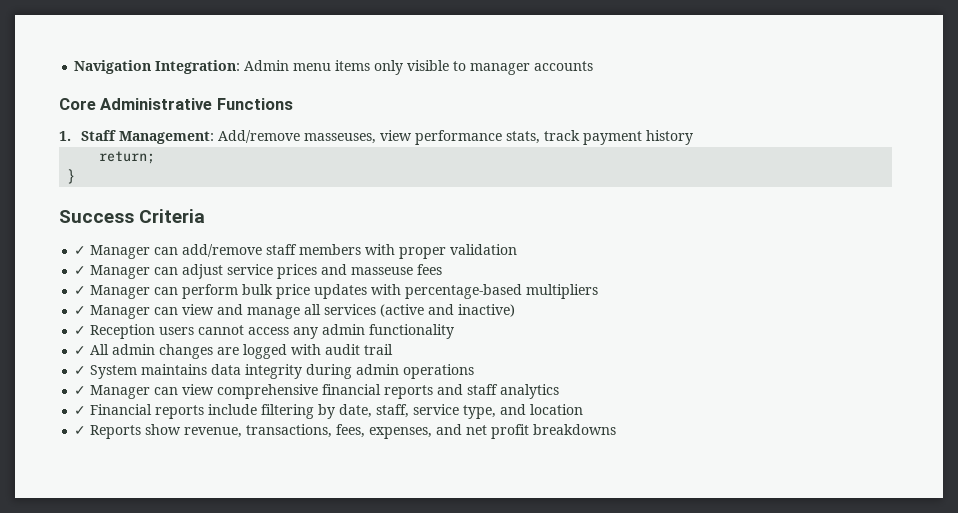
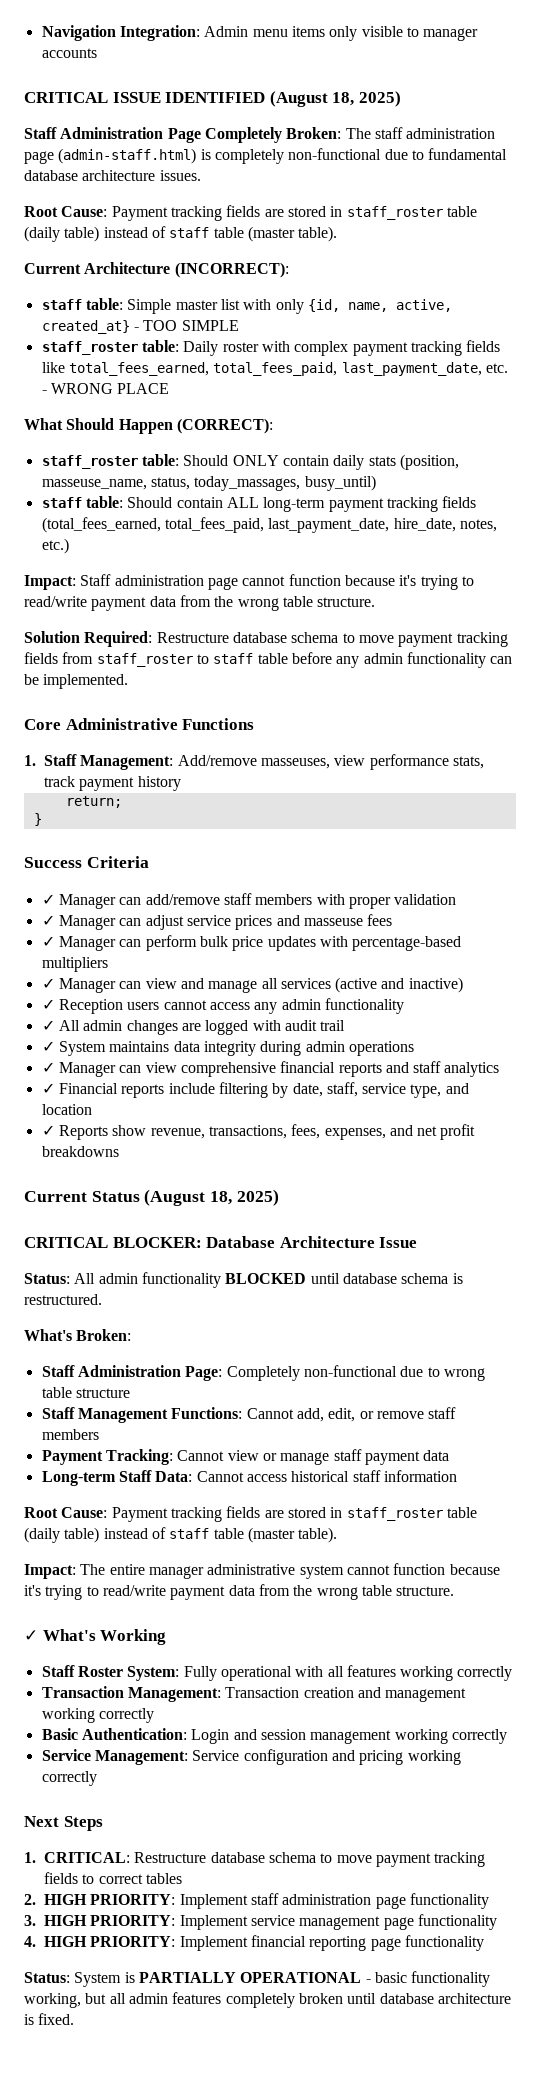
+ CRITICAL ISSUE IDENTIFIED (August 18, 2025)
+ Staff Administration Page Completely Broken: The staff administration page (admin-staff.html) is completely non-functional due to fundamental database architecture issues.
+ Root Cause: Payment tracking fields are stored in staff_roster table (daily table) instead of staff table (master table).
+ Current Architecture (INCORRECT):
+ staff table: Simple master list with only {id, name, active, created_at} - TOO SIMPLE
+ staff_roster table: Daily roster with complex payment tracking fields like total_fees_earned, total_fees_paid, last_payment_date, etc. - WRONG PLACE
+ What Should Happen (CORRECT):
+ staff_roster table: Should ONLY contain daily stats (position, masseuse_name, status, today_massages, busy_until)
+ staff table: Should contain ALL long-term payment tracking fields (total_fees_earned, total_fees_paid, last_payment_date, hire_date, notes, etc.)
+ Impact: Staff administration page cannot function because it's trying to read/write payment data from the wrong table structure.
+ Solution Required: Restructure database schema to move payment tracking fields from staff_roster to staff table before any admin functionality can be implemented.
+ Current Status (August 18, 2025)
+ CRITICAL BLOCKER: Database Architecture Issue
+ Status: All admin functionality BLOCKED until database schema is restructured.
+ What's Broken:
+ Staff Administration Page: Completely non-functional due to wrong table structure
+ Staff Management Functions: Cannot add, edit, or remove staff members
+ Payment Tracking: Cannot view or manage staff payment data
+ Long-term Staff Data: Cannot access historical staff information
+ Root Cause: Payment tracking fields are stored in staff_roster table (daily table) instead of staff table (master table).
+ Impact: The entire manager administrative system cannot function because it's trying to read/write payment data from the wrong table structure.
+ ✓ What's Working
+ Staff Roster System: Fully operational with all features working correctly
+ Transaction Management: Transaction creation and management working correctly
+ Basic Authentication: Login and session management working correctly
+ Service Management: Service configuration and pricing working correctly
+ Next Steps
+ 1. CRITICAL: Restructure database schema to move payment tracking fields to correct tables
+ 2. HIGH PRIORITY: Implement staff administration page functionality
+ 3. HIGH PRIORITY: Implement service management page functionality
+ 4. HIGH PRIORITY: Implement financial reporting page functionality
+ Status: System is PARTIALLY OPERATIONAL - basic functionality working, but all admin features completely broken until database architecture is fixed.

